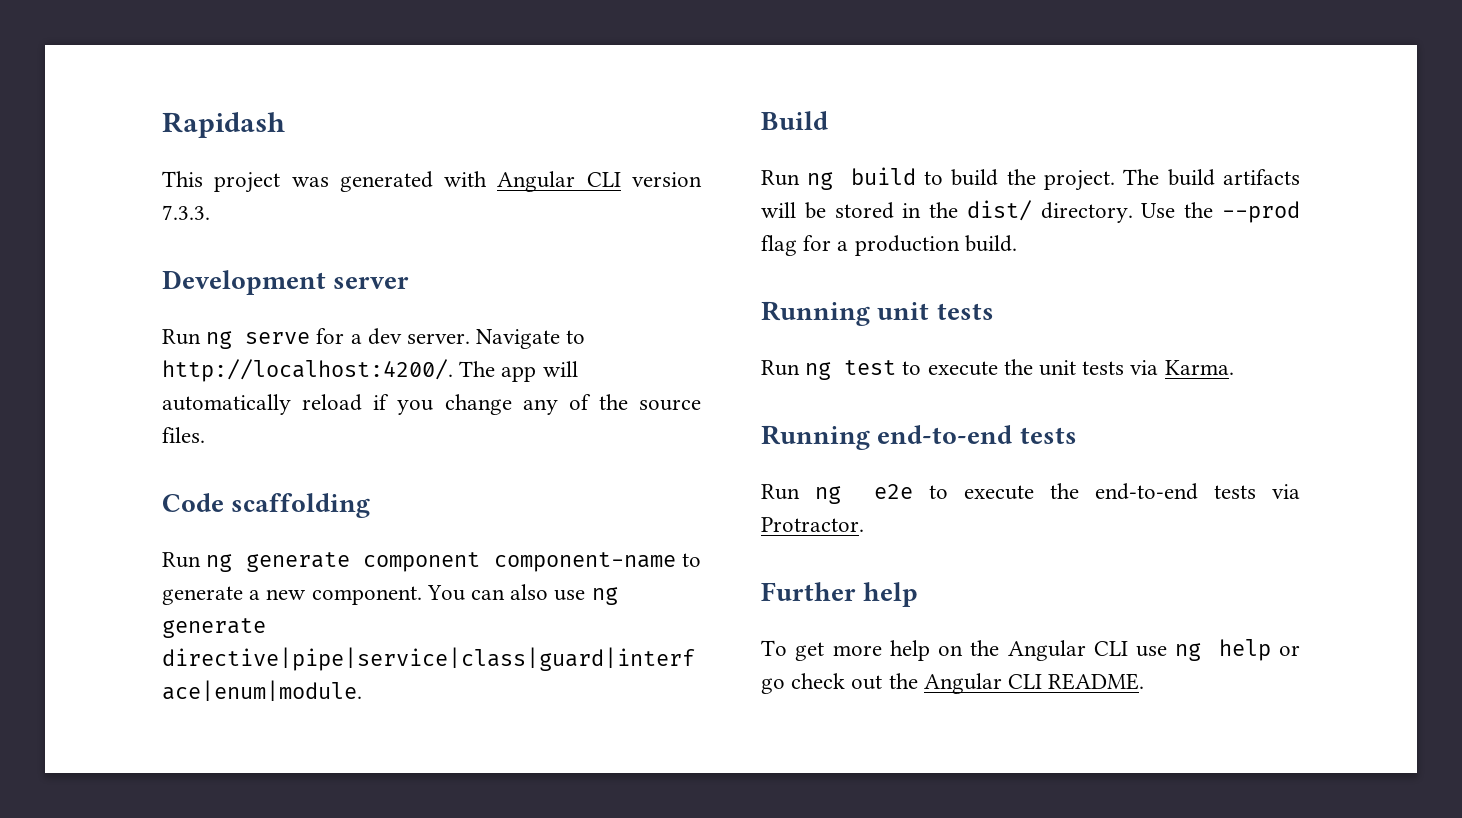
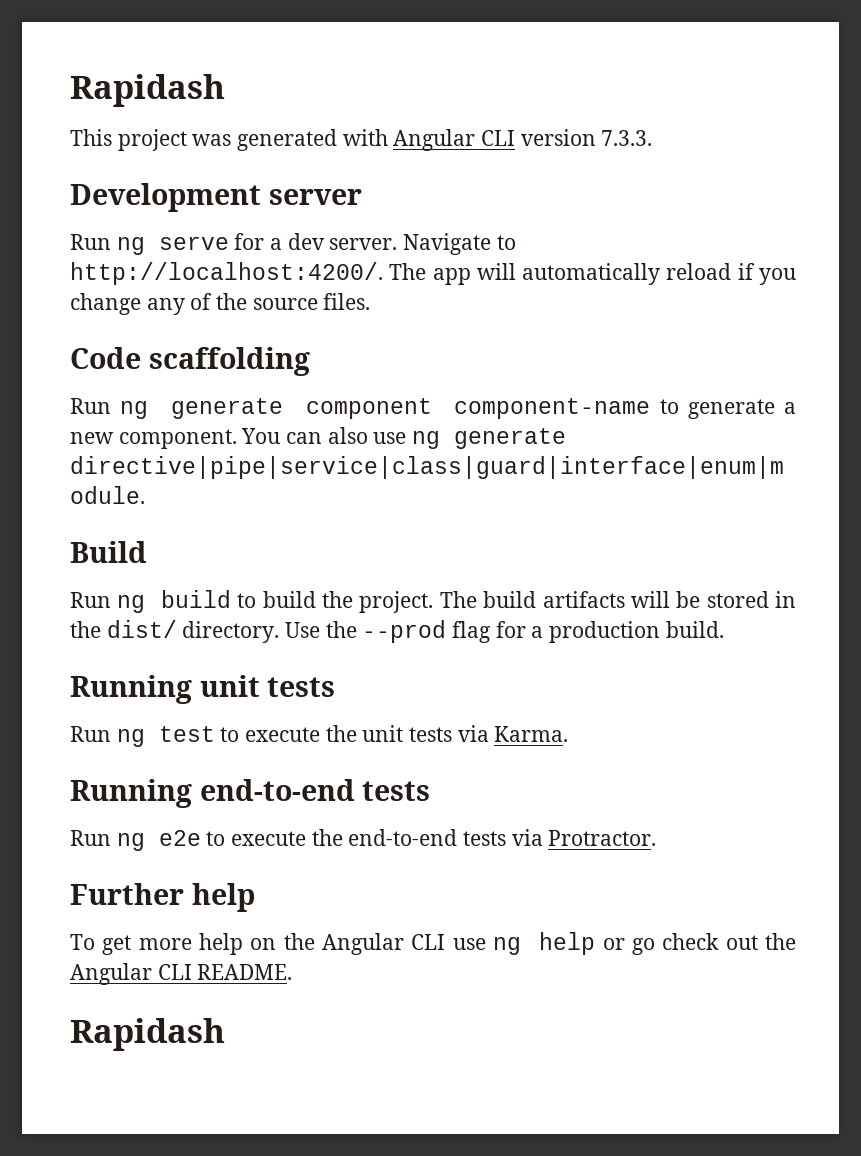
  To get more help on the Angular CLI use ng help or go check out the Angular CLI README.
+ Rapidash

